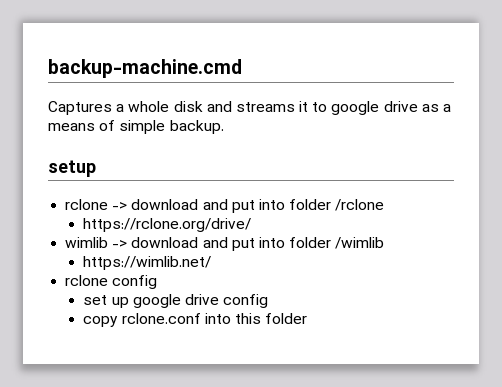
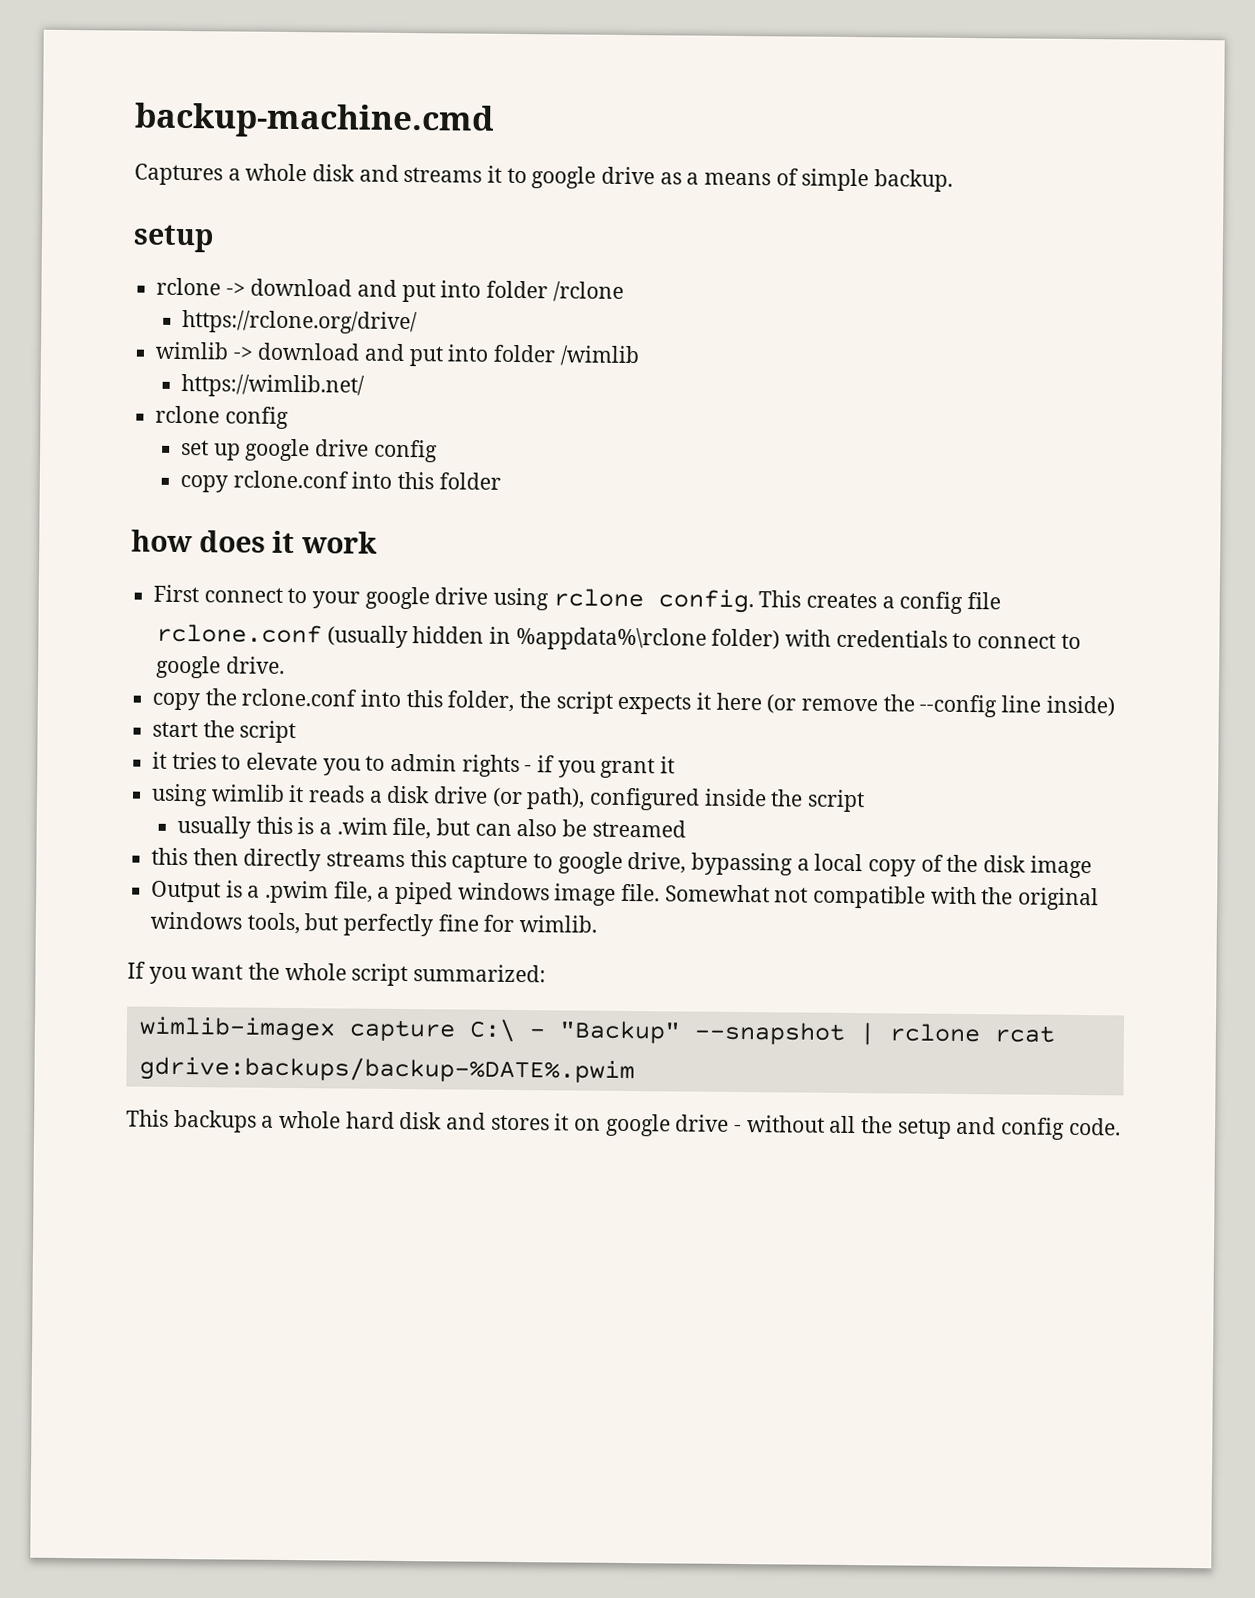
+ how does it work
+ First connect to your google drive using rclone config. This creates a config file
+ rclone.conf (usually hidden in %appdata%\rclone folder) with credentials to connect to google drive.
+ copy the rclone.conf into this folder, the script expects it here (or remove the --config line inside)
+ start the script
+ it tries to elevate you to admin rights - if you grant it
+ using wimlib it reads a disk drive (or path), configured inside the script
+ usually this is a .wim file, but can also be streamed
+ this then directly streams this capture to google drive, bypassing a local copy of the disk image
+ Output is a .pwim file, a piped windows image file. Somewhat not compatible with the original windows tools, but perfectly fine for wimlib.
+ If you want the whole script summarized:
+ wimlib-imagex capture C:\ - "Backup" --snapshot | rclone rcat gdrive:backups/backup-%DATE%.pwim
+ This backups a whole hard disk and stores it on google drive - without all the setup and config code.

